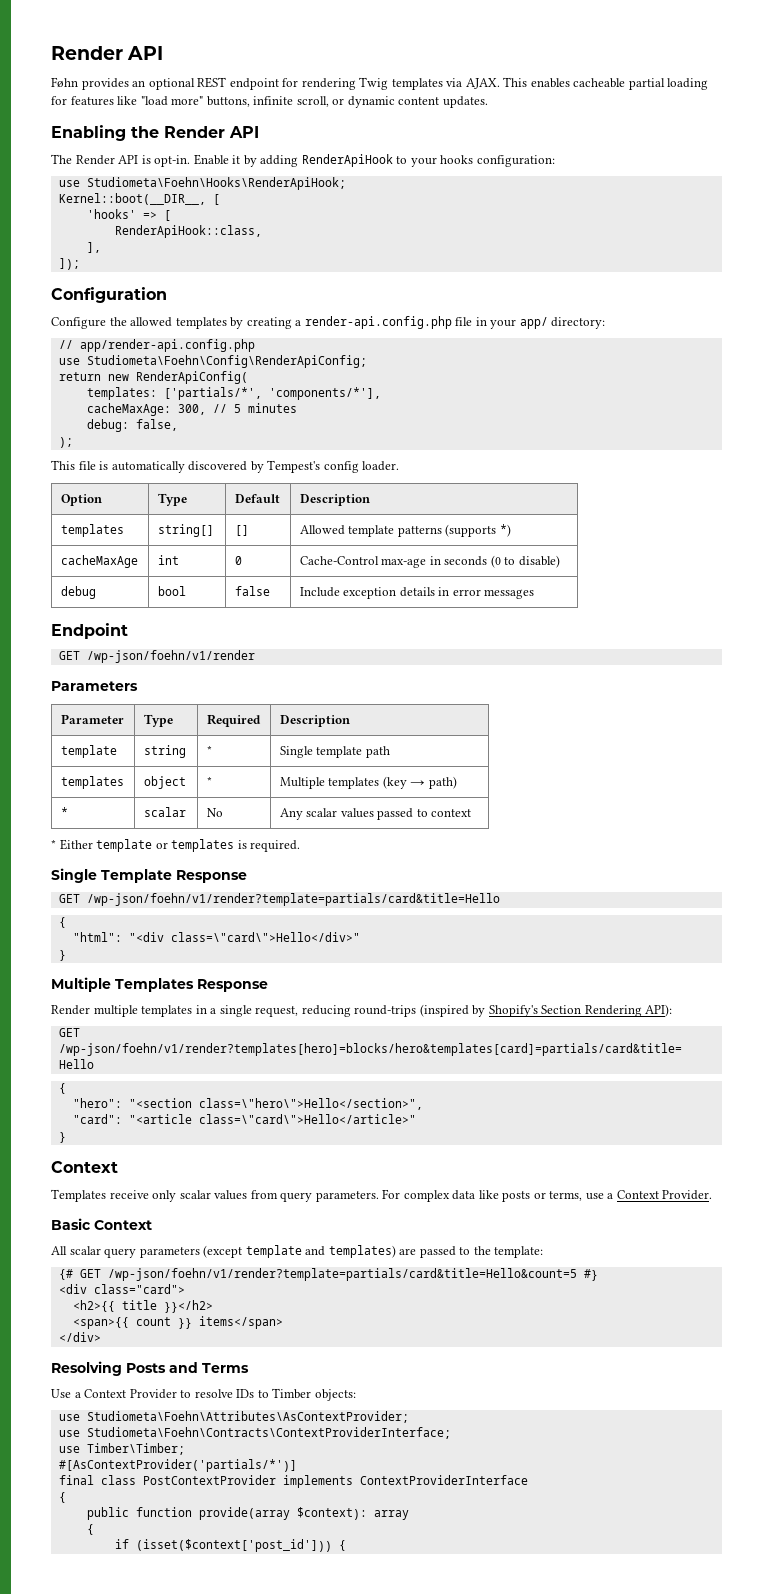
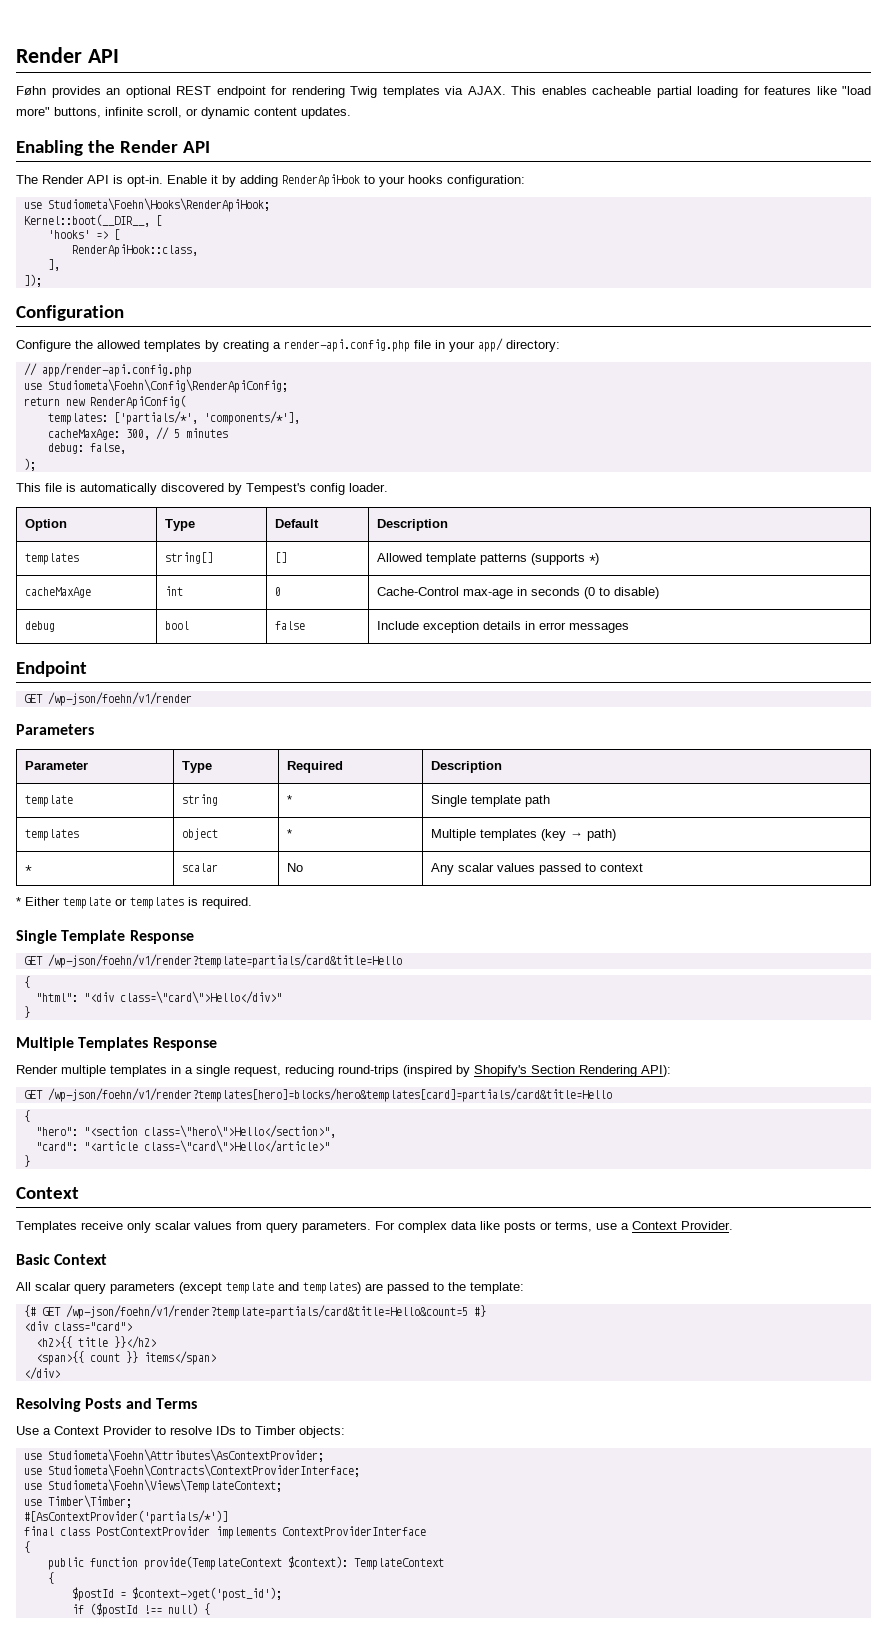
+ use Studiometa\Foehn\Views\TemplateContext;
- public function provide(array $context): array
+ public function provide(TemplateContext $context): TemplateContext
  {
- if (isset($context['post_id'])) {
+ $postId = $context->get('post_id');
+ if ($postId !== null) {

